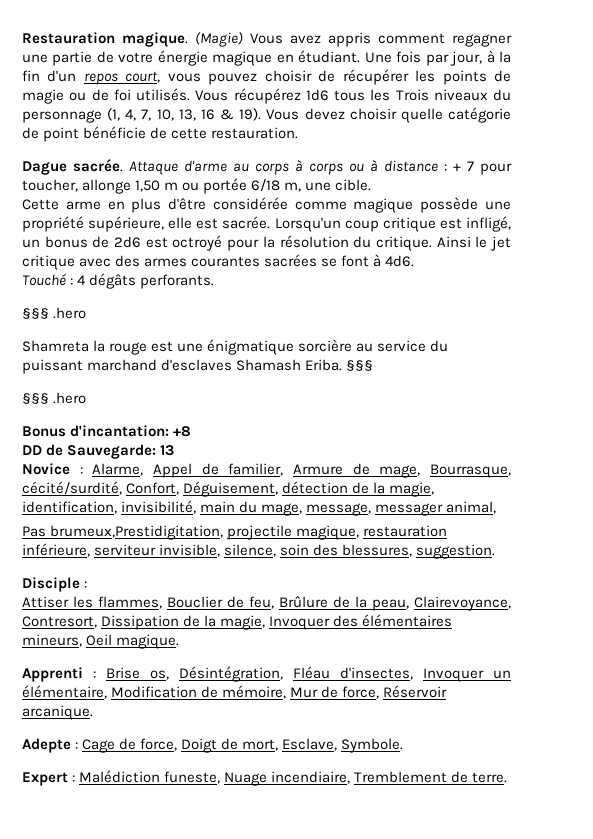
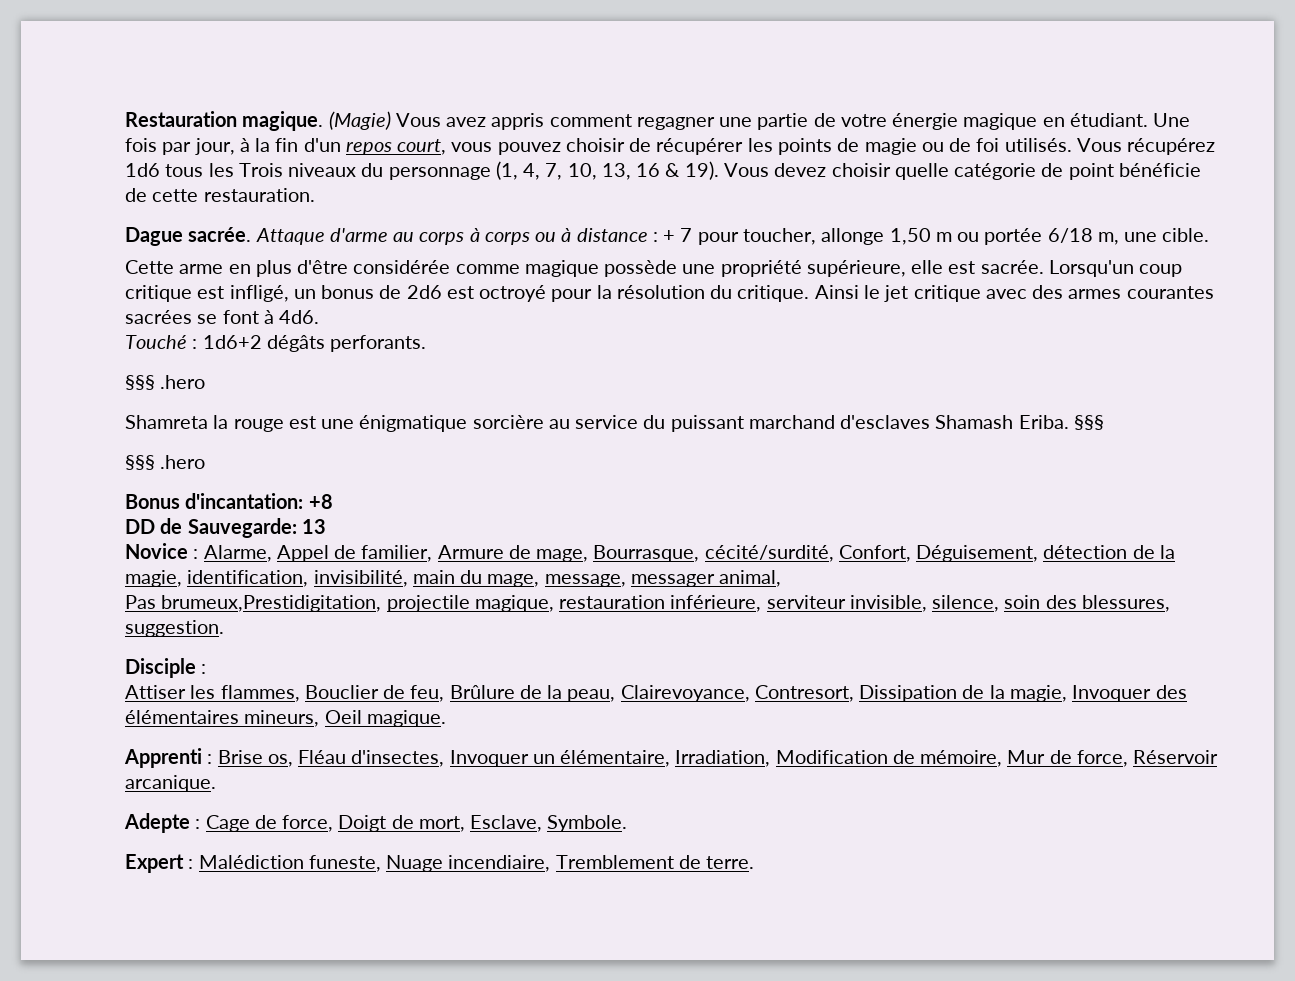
- Touché : 4 dégâts perforants.
+ Touché : 1d6+2 dégâts perforants.
- Apprenti : Brise os, Désintégration, Fléau d'insectes, Invoquer un élémentaire, Modification de mémoire, Mur de force, Réservoir arcanique.
+ Apprenti : Brise os, Fléau d'insectes, Invoquer un élémentaire, Irradiation, Modification de mémoire, Mur de force, Réservoir arcanique.

